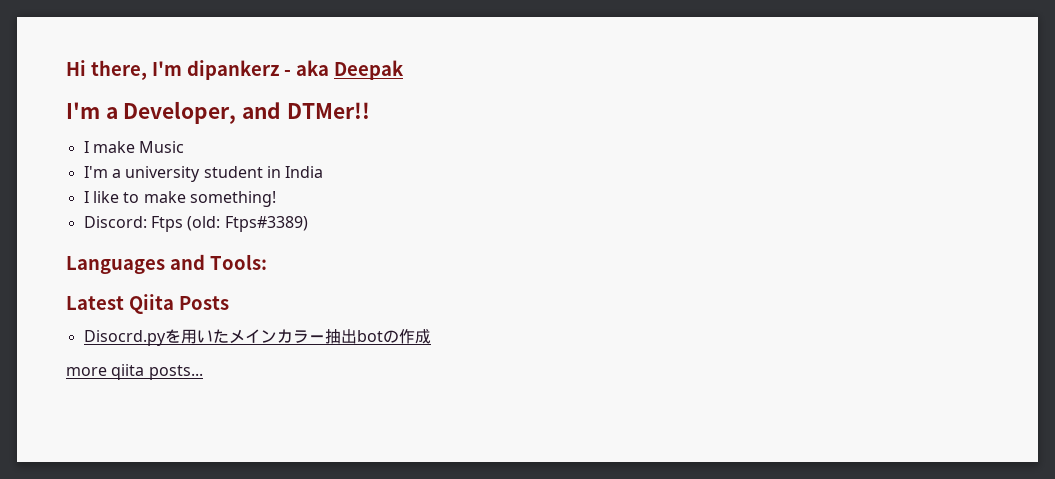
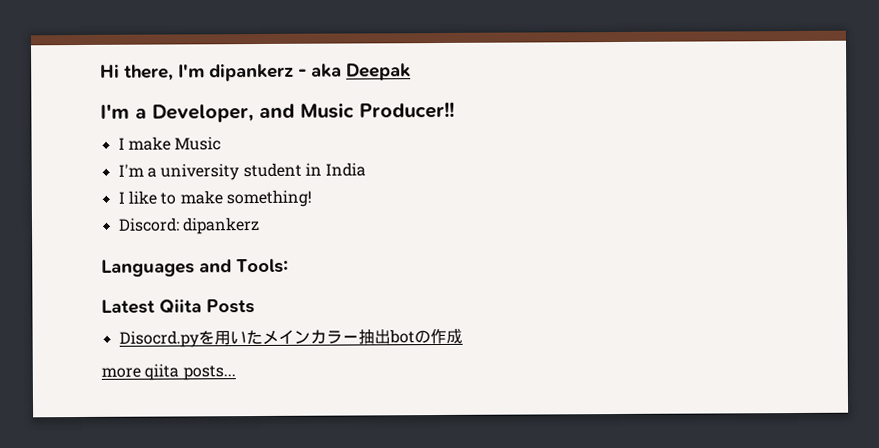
- I'm a Developer, and DTMer!!
+ I'm a Developer, and Music Producer!!
- Discord: Ftps (old: Ftps#3389)
+ Discord: dipankerz

